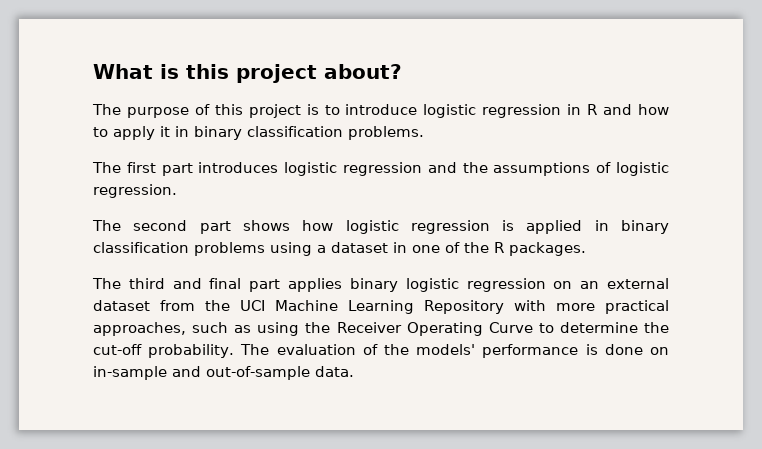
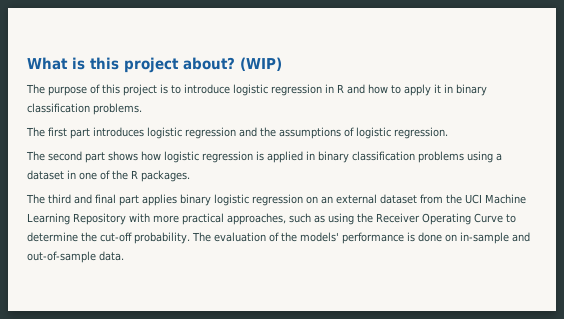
+ (WIP)

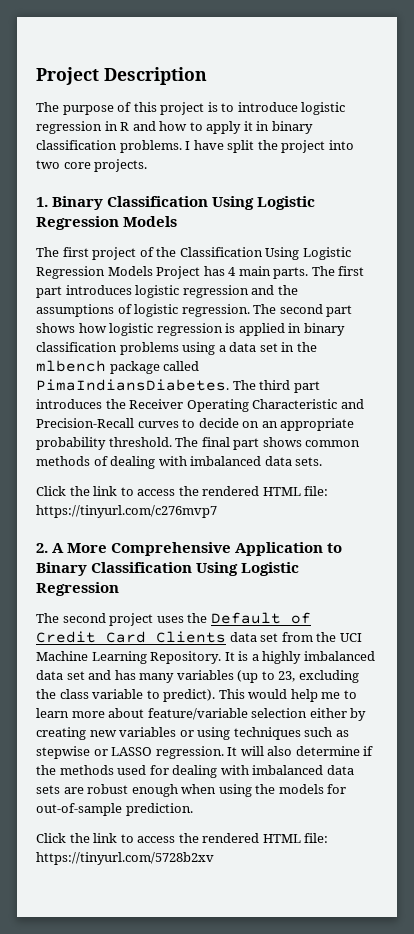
- What is this project about? (WIP)
+ Project Description
- The purpose of this project is to introduce logistic regression in R and how to apply it in binary classification problems.
- The first part introduces logistic regression and the assumptions of logistic regression.
- The second part shows how logistic regression is applied in binary classification problems using a dataset in one of the R packages.
- The third and final part applies binary logistic regression on an external dataset from the UCI Machine Learning Repository with more practical approaches, such as using the Receiver Operating Curve to determine the cut-off probability. The evaluation of the models' performance is done on in-sample and out-of-sample data.
+ The purpose of this project is to introduce logistic regression in R and how to apply it in binary classification problems. I have split the project into two core projects.
+ 1. Binary Classification Using Logistic Regression Models
+ The first project of the Classification Using Logistic Regression Models Project has 4 main parts. The first part introduces logistic regression and the assumptions of logistic regression. The second part shows how logistic regression is applied in binary classification problems using a data set in the mlbench package called PimaIndiansDiabetes. The third part introduces the Receiver Operating Characteristic and Precision-Recall curves to decide on an appropriate probability threshold. The final part shows common methods of dealing with imbalanced data sets.
+ Click the link to access the rendered HTML file: https://tinyurl.com/c276mvp7
+ 2. A More Comprehensive Application to Binary Classification Using Logistic Regression
+ The second project uses the Default of Credit Card Clients data set from the UCI Machine Learning Repository. It is a highly imbalanced data set and has many variables (up to 23, excluding the class variable to predict). This would help me to learn more about feature/variable selection either by creating new variables or using techniques such as stepwise or LASSO regression. It will also determine if the methods used for dealing with imbalanced data sets are robust enough when using the models for out-of-sample prediction.
+ Click the link to access the rendered HTML file: https://tinyurl.com/5728b2xv

